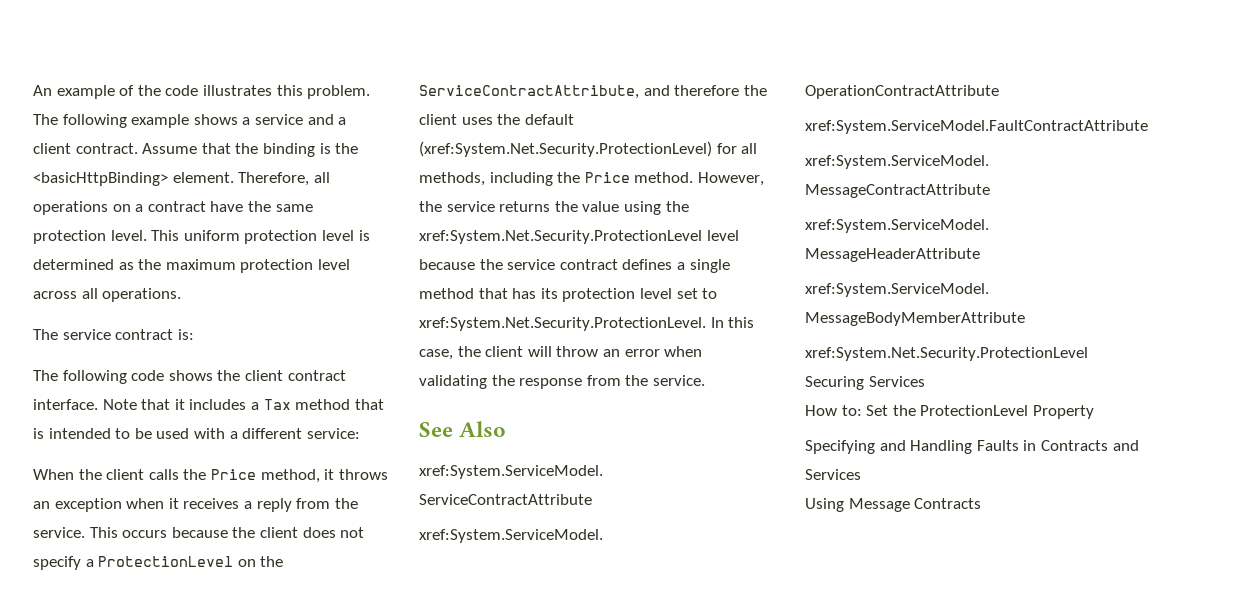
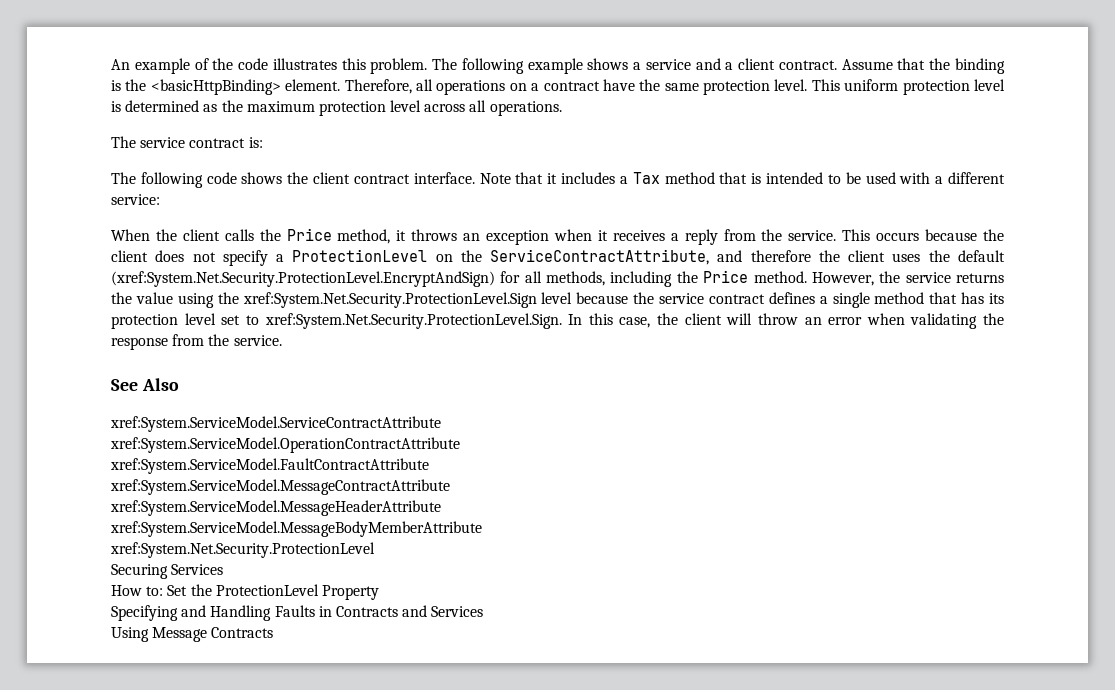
- This occurs because the client does not specify a ProtectionLevel on the ServiceContractAttribute, and therefore the client uses the default (xref:System.Net.Security.ProtectionLevel) for all methods, including the Price method.
+ This occurs because the client does not specify a ProtectionLevel on the ServiceContractAttribute, and therefore the client uses the default (xref:System.Net.Security.ProtectionLevel.EncryptAndSign) for all methods, including the Price method.
- However, the service returns the value using the xref:System.Net.Security.ProtectionLevel level because the service contract defines a single method that has its protection level set to xref:System.Net.Security.ProtectionLevel. In this case, the client will throw an error when validating the response from the service.
+ However, the service returns the value using the xref:System.Net.Security.ProtectionLevel.Sign level because the service contract defines a single method that has its protection level set to xref:System.Net.Security.ProtectionLevel.Sign. In this case, the client will throw an error when validating the response from the service.

